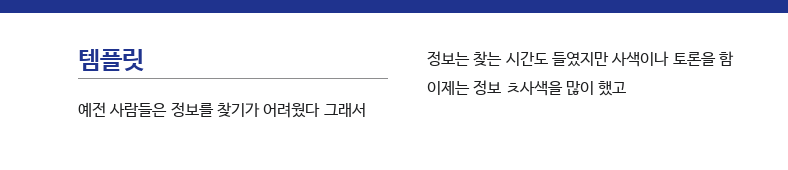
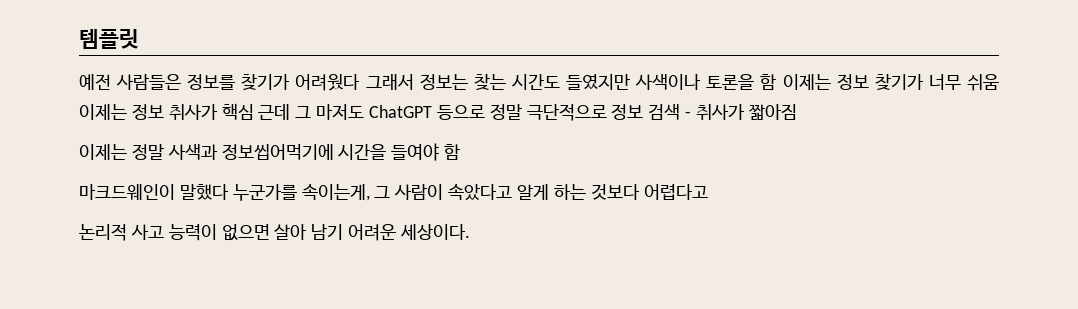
- 예전 사람들은 정보를 찾기가 어려웠다 그래서 정보는 찾는 시간도 들였지만 사색이나 토론을 함 이제는 정보 ㅊ사색을 많이 했고
+ 예전 사람들은 정보를 찾기가 어려웠다 그래서 정보는 찾는 시간도 들였지만 사색이나 토론을 함 이제는 정보 찾기가 너무 쉬움 이제는 정보 취사가 핵심 근데 그 마저도 ChatGPT 등으로 정말 극단적으로 정보 검색 - 취사가 짧아짐
+ 이제는 정말 사색과 정보씹어먹기에 시간을 들여야 함
+ 마크드웨인이 말했다 누군가를 속이는게, 그 사람이 속았다고 알게 하는 것보다 어렵다고
+ 논리적 사고 능력이 없으면 살아 남기 어려운 세상이다.

